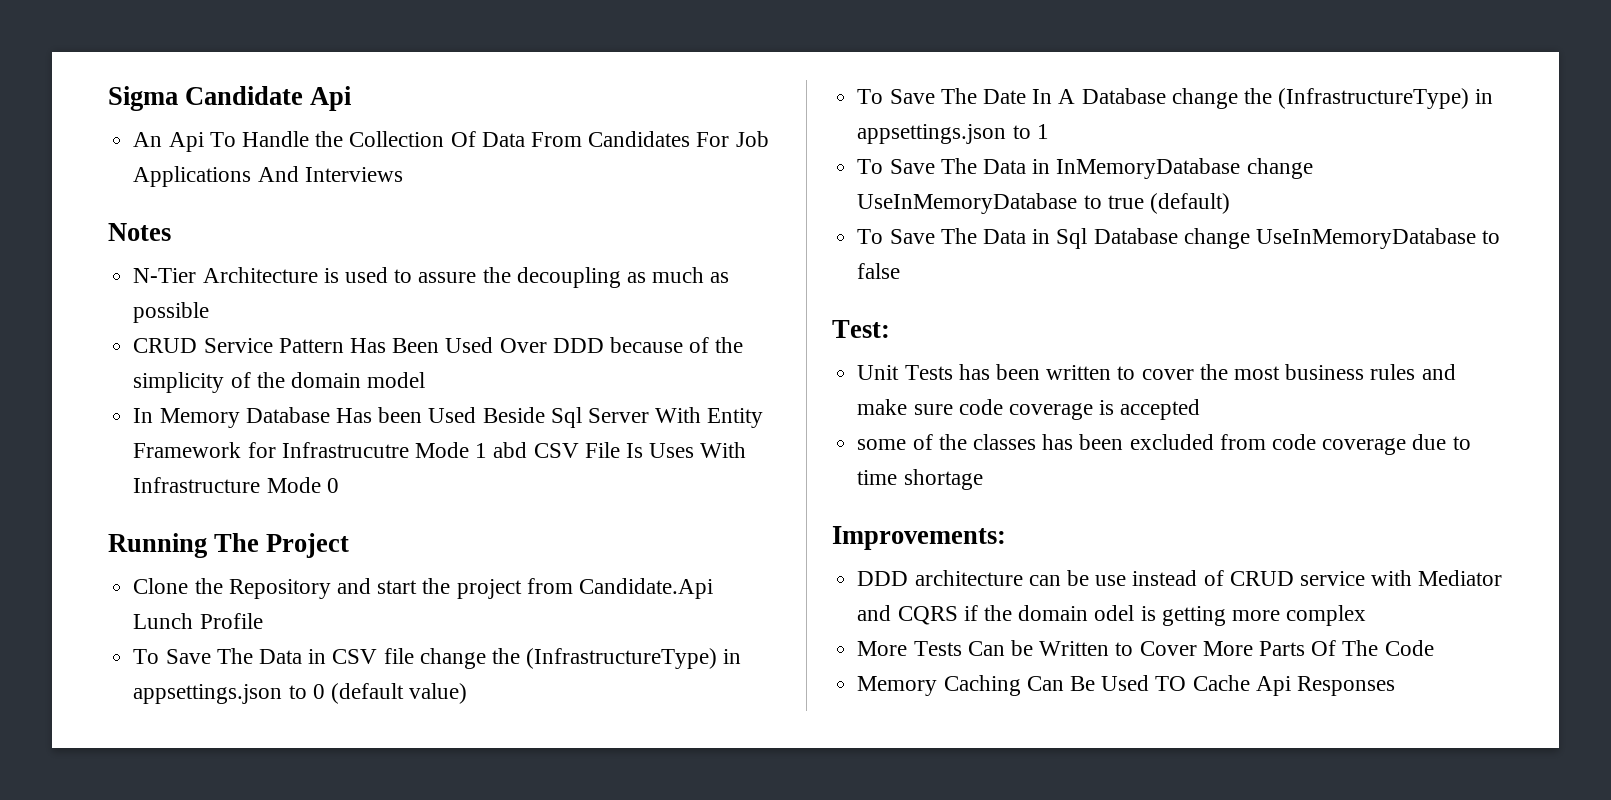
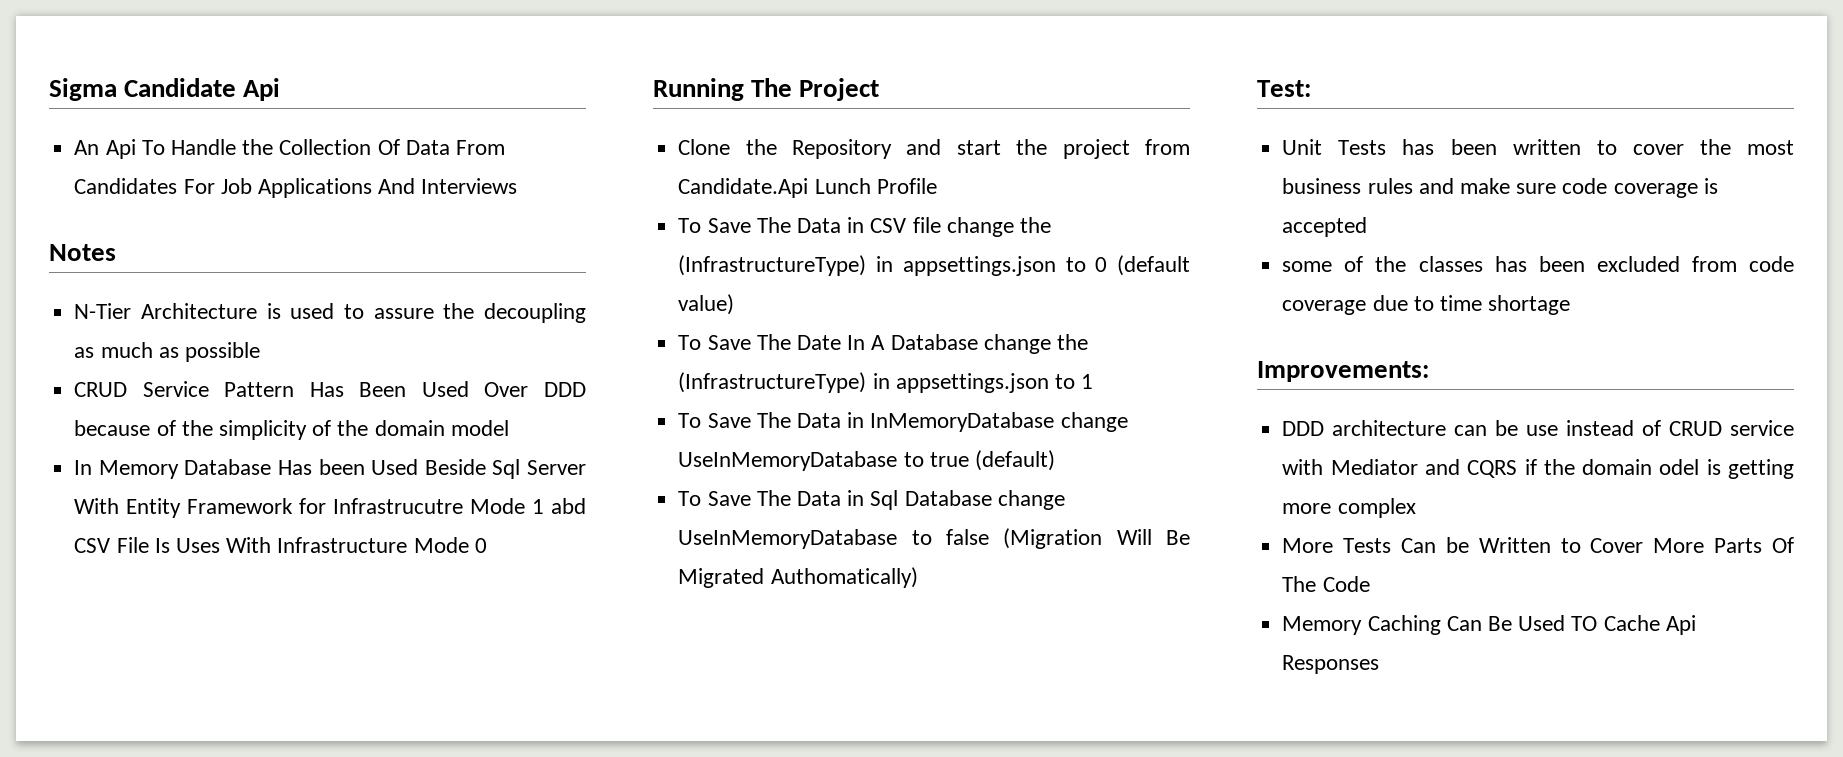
- To Save The Data in Sql Database change UseInMemoryDatabase to false
+ To Save The Data in Sql Database change UseInMemoryDatabase to false (Migration Will Be Migrated Authomatically)

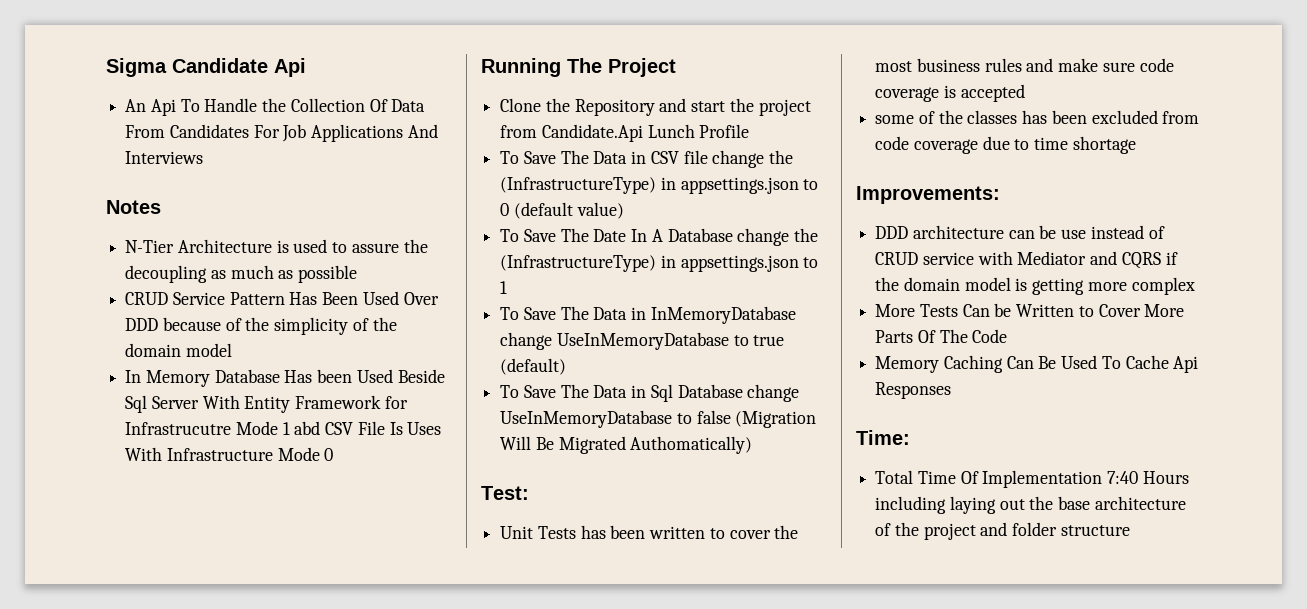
- DDD architecture can be use instead of CRUD service with Mediator and CQRS if the domain odel is getting more complex
+ DDD architecture can be use instead of CRUD service with Mediator and CQRS if the domain model is getting more complex
- Memory Caching Can Be Used TO Cache Api Responses
+ Memory Caching Can Be Used To Cache Api Responses
+ Time:
+ Total Time Of Implementation 7:40 Hours including laying out the base architecture of the project and folder structure

